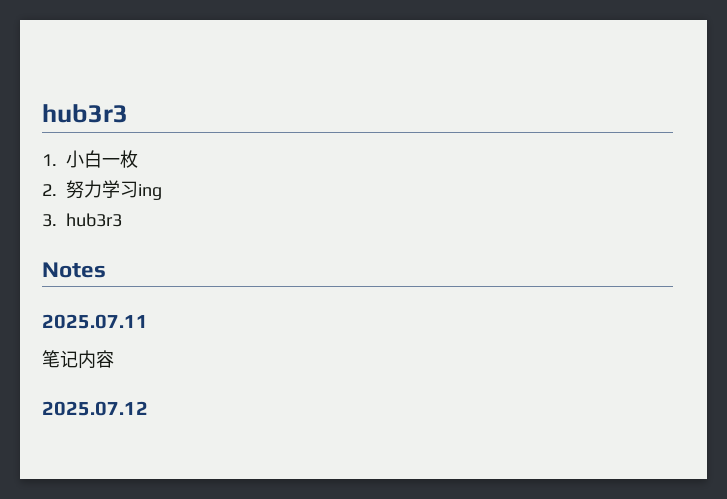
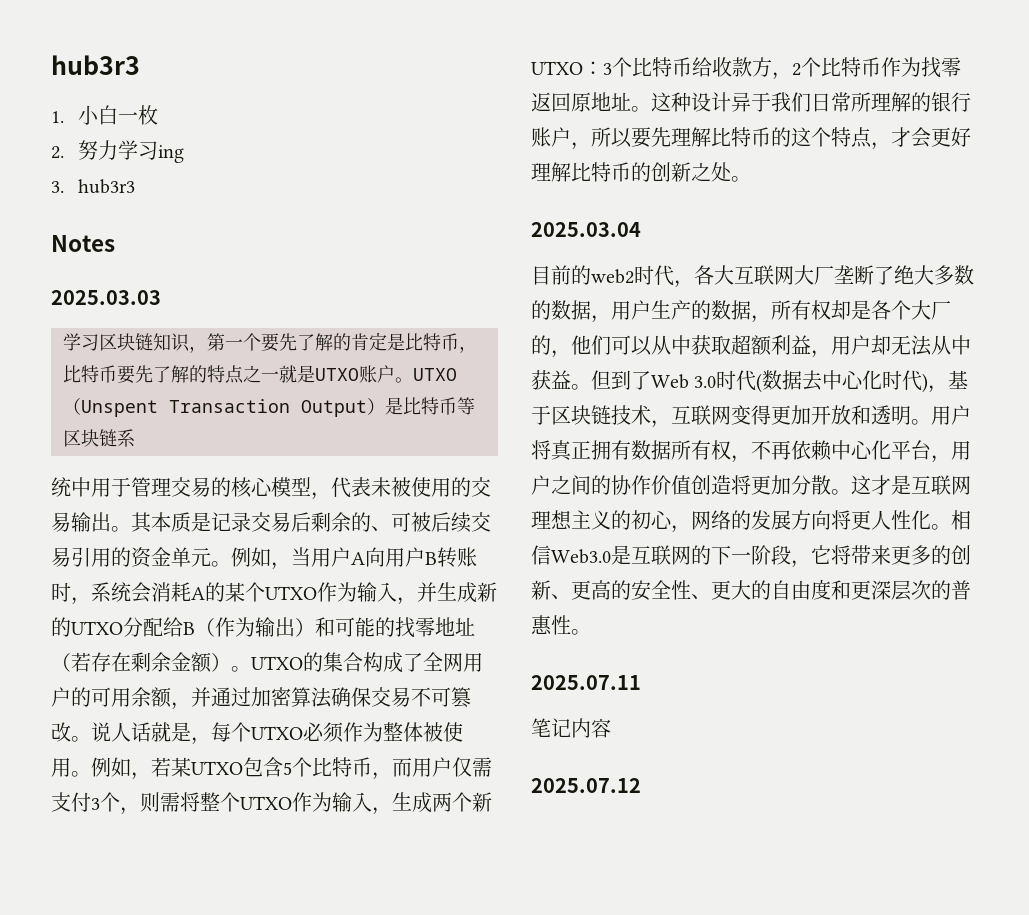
+ 2025.03.03
+ 学习区块链知识，第一个要先了解的肯定是比特币，比特币要先了解的特点之一就是UTXO账户。UTXO（Unspent Transaction Output）是比特币等区块链系
+ 统中用于管理交易的核心模型，代表未被使用的交易输出。其本质是记录交易后剩余的、可被后续交易引用的资金单元。例如，当用户A向用户B转账时，系统会消耗A的某个UTXO作为输入，并生成新的UTXO分配给B（作为输出）和可能的找零地址（若存在剩余金额）。UTXO的集合构成了全网用户的可用余额，并通过加密算法确保交易不可篡改。说人话就是，每个UTXO必须作为整体被使用。例如，若某UTXO包含5个比特币，而用户仅需支付3个，则需将整个UTXO作为输入，生成两个新UTXO：3个比特币给收款方，2个比特币作为找零返回原地址。这种设计异于我们日常所理解的银行账户，所以要先理解比特币的这个特点，才会更好理解比特币的创新之处。
+ 2025.03.04
+ 目前的web2时代，各大互联网大厂垄断了绝大多数的数据，用户生产的数据，所有权却是各个大厂的，他们可以从中获取超额利益，用户却无法从中获益。但到了Web 3.0时代(数据去中心化时代)，基于区块链技术，互联网变得更加开放和透明。用户将真正拥有数据所有权，不再依赖中心化平台，用户之间的协作价值创造将更加分散。这才是互联网理想主义的初心，网络的发展方向将更人性化。相信Web3.0是互联网的下一阶段，它将带来更多的创新、更高的安全性、更大的自由度和更深层次的普惠性。

